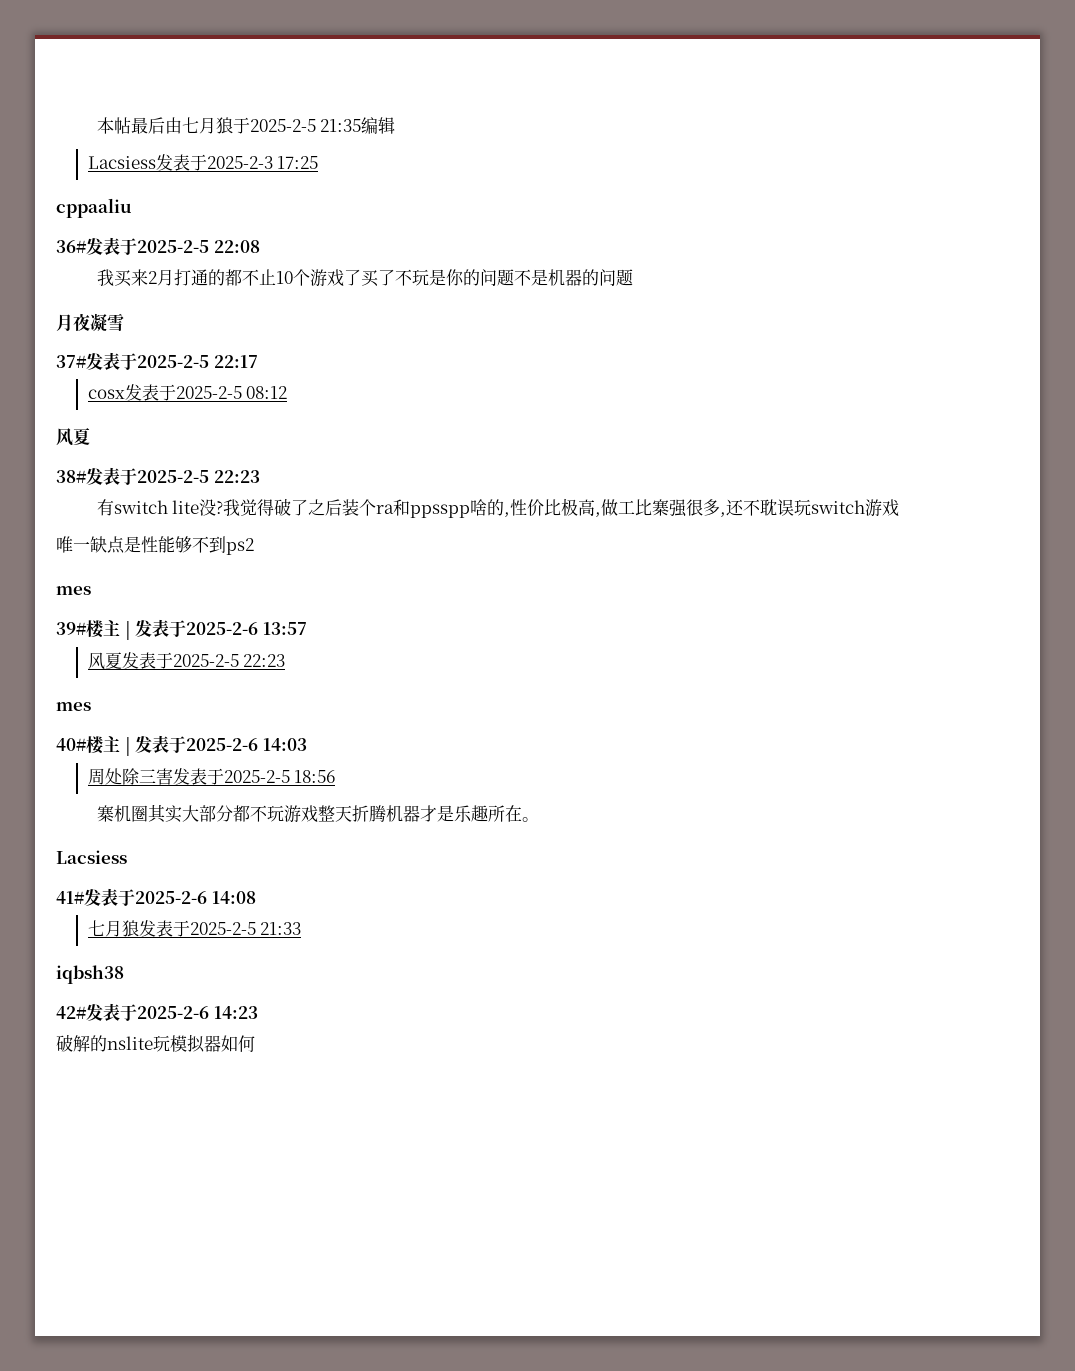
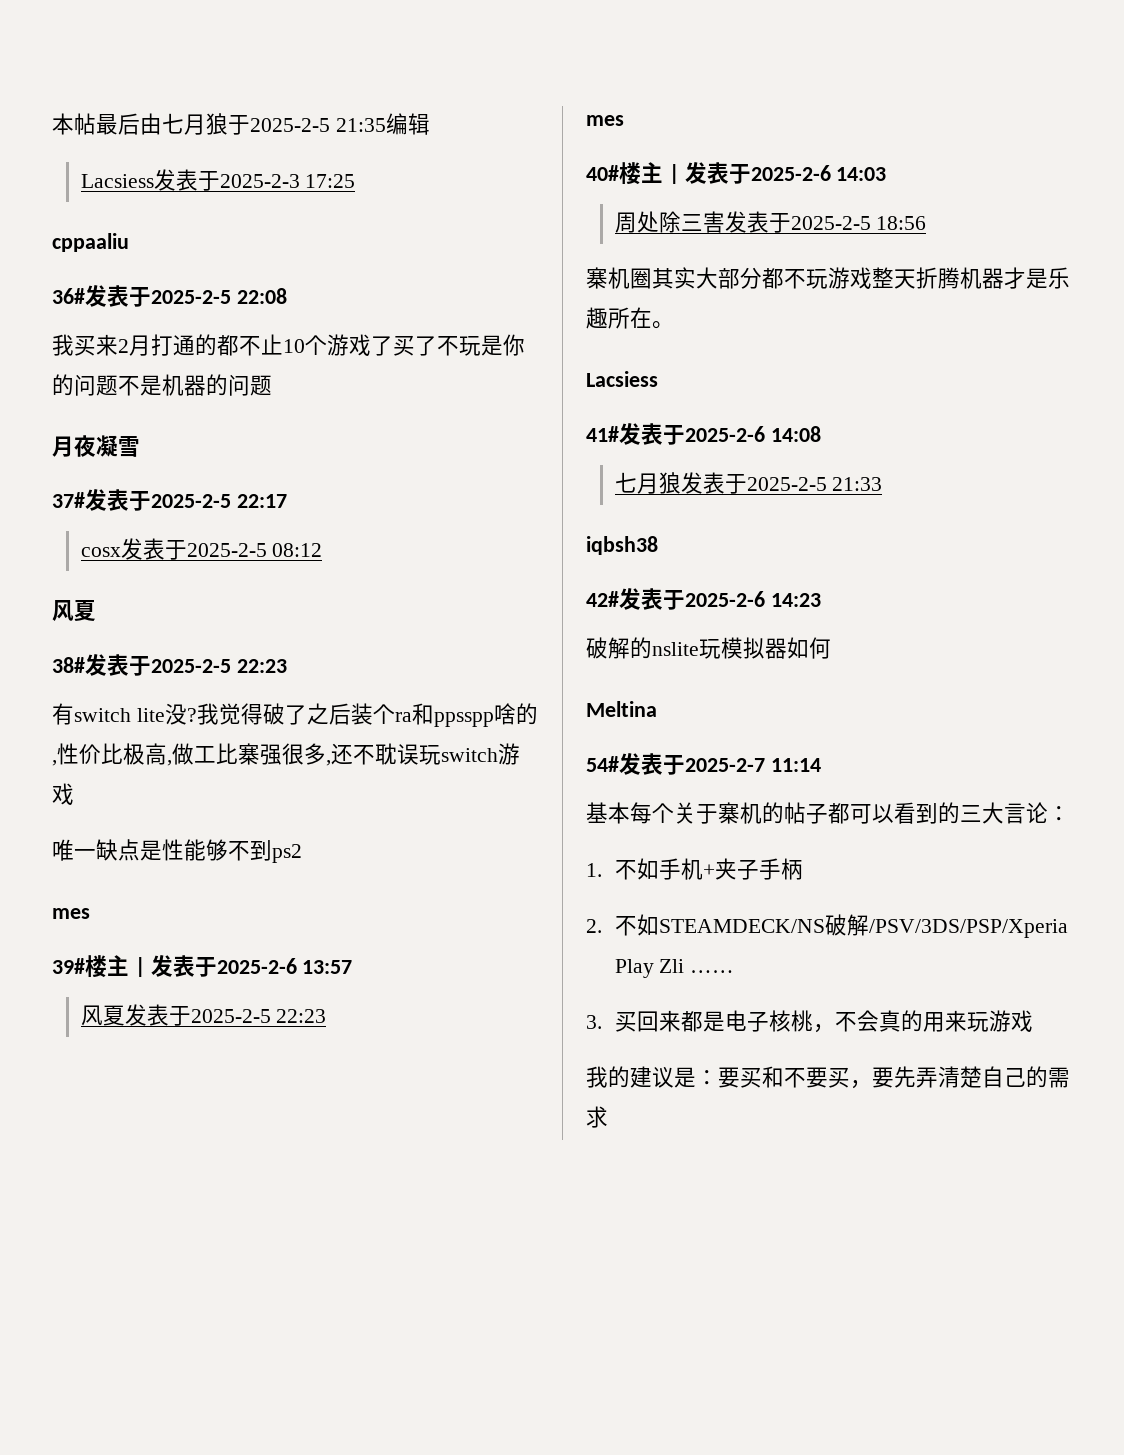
+ Meltina
+ 54#发表于2025-2-7 11:14
+ 基本每个关于寨机的帖子都可以看到的三大言论：
+ 1.不如手机+夹子手柄
+ 2.不如STEAMDECK/NS破解/PSV/3DS/PSP/Xperia Play Zli ……
+ 3.买回来都是电子核桃，不会真的用来玩游戏
+ 我的建议是：要买和不要买，要先弄清楚自己的需求

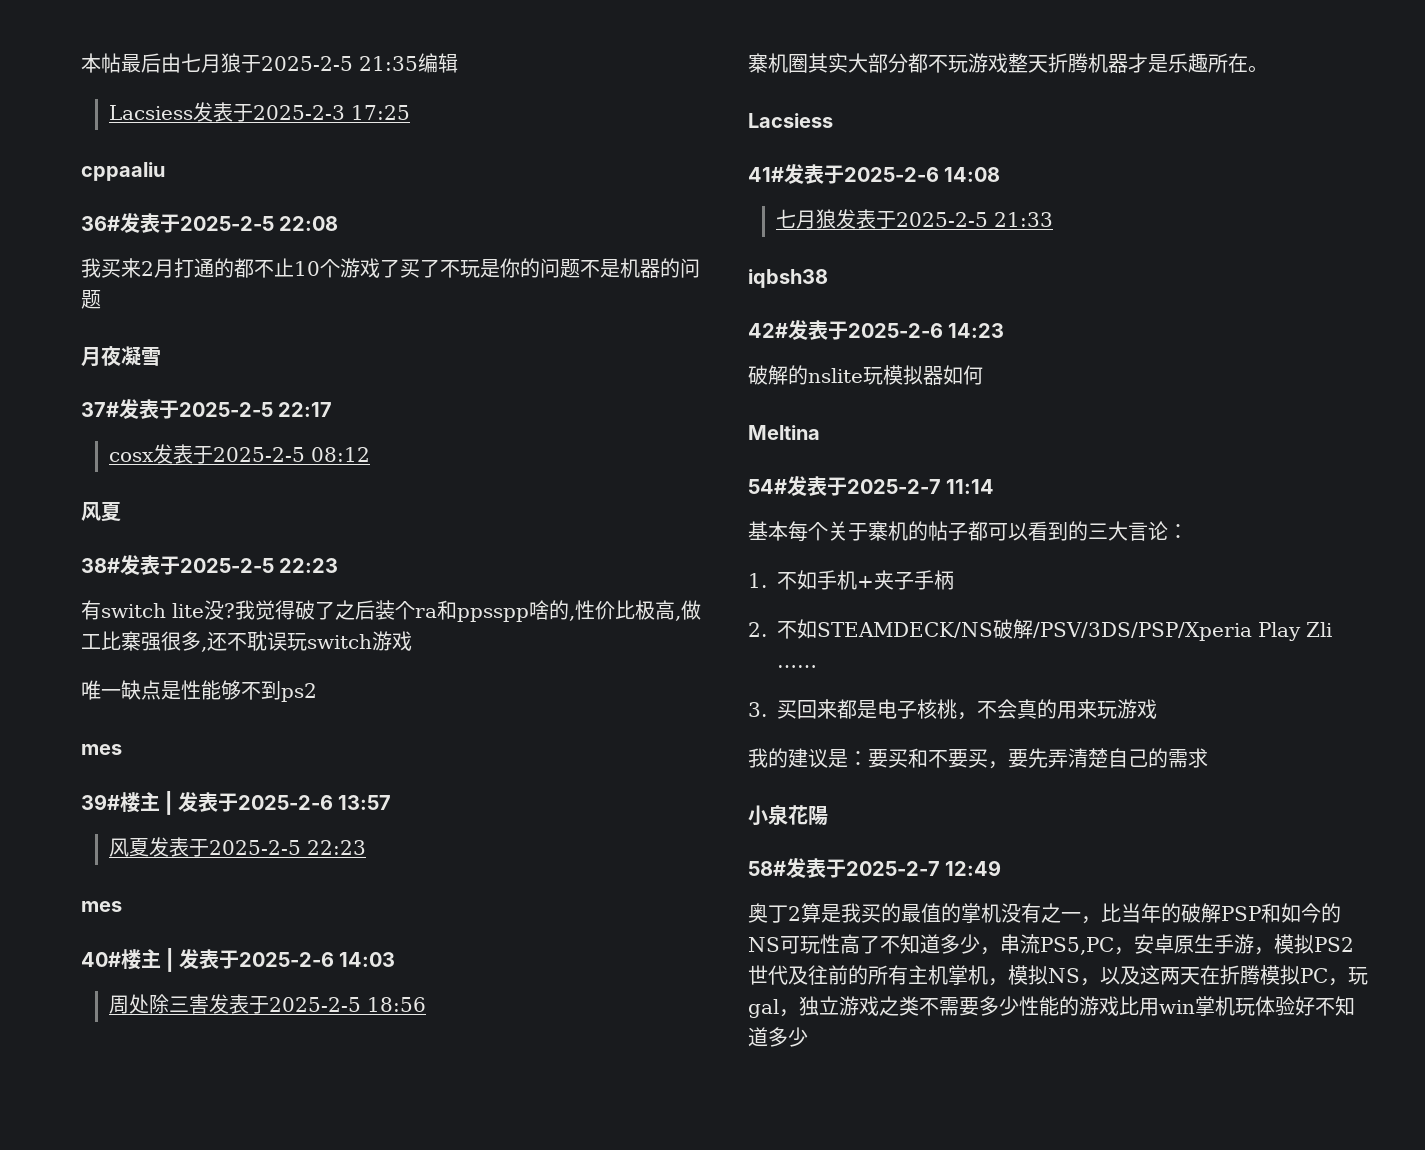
+ 小泉花陽
+ 58#发表于2025-2-7 12:49
+ 奥丁2算是我买的最值的掌机没有之一，比当年的破解PSP和如今的NS可玩性高了不知道多少，串流PS5,PC，安卓原生手游，模拟PS2世代及往前的所有主机掌机，模拟NS，以及这两天在折腾模拟PC，玩gal，独立游戏之类不需要多少性能的游戏比用win掌机玩体验好不知道多少

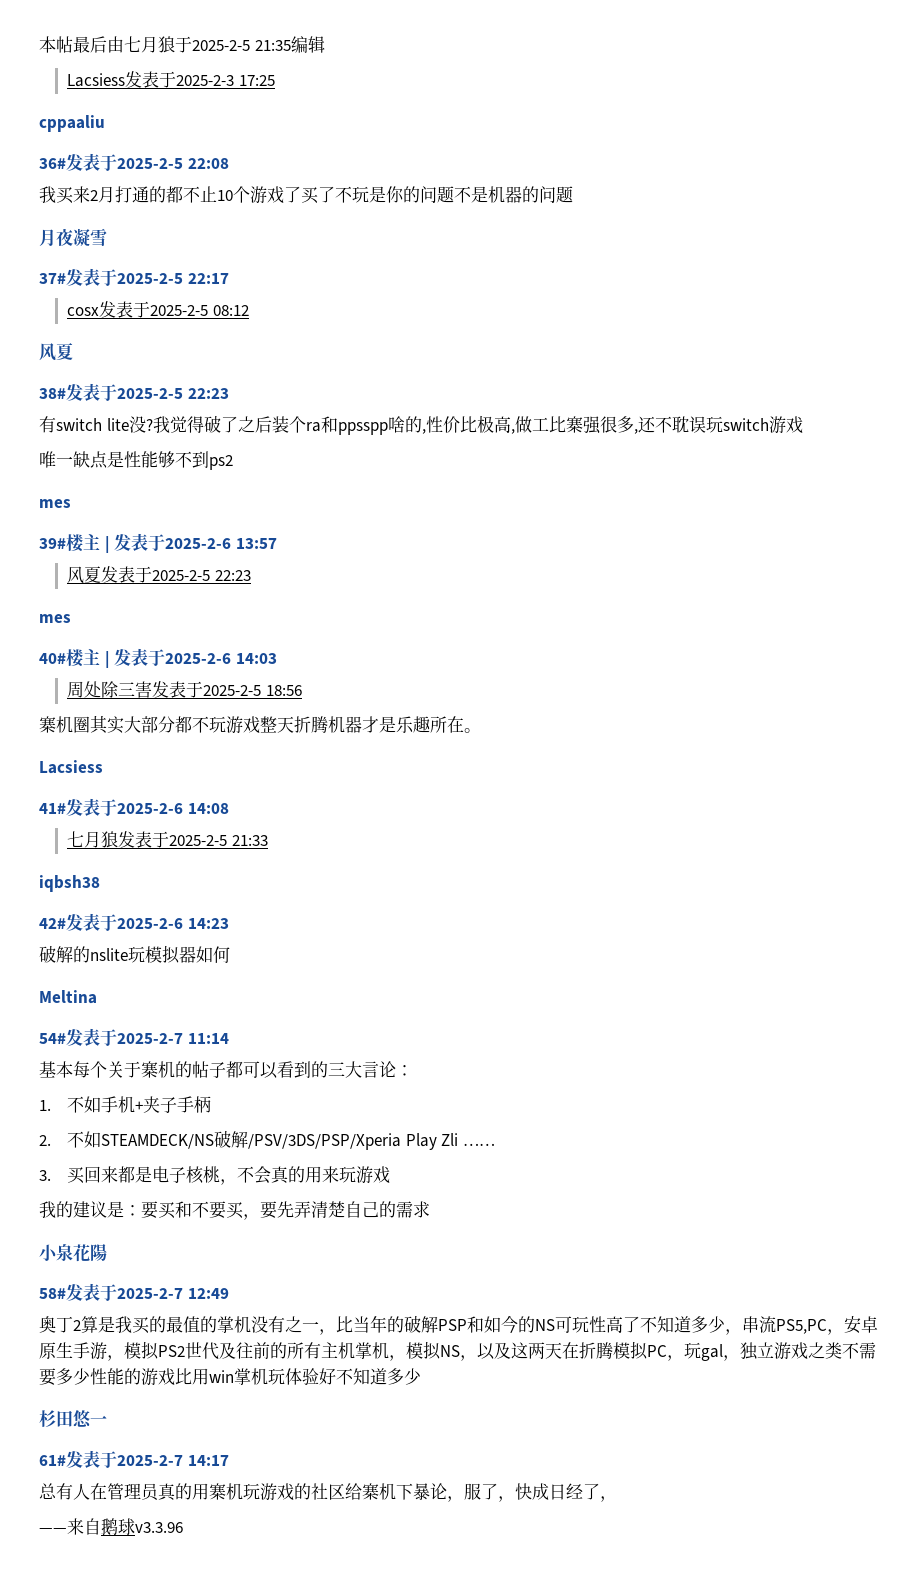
+ 杉田悠一
+ 61#发表于2025-2-7 14:17
+ 总有人在管理员真的用寨机玩游戏的社区给寨机下暴论，服了，快成日经了，
+ ——来自鹅球v3.3.96

